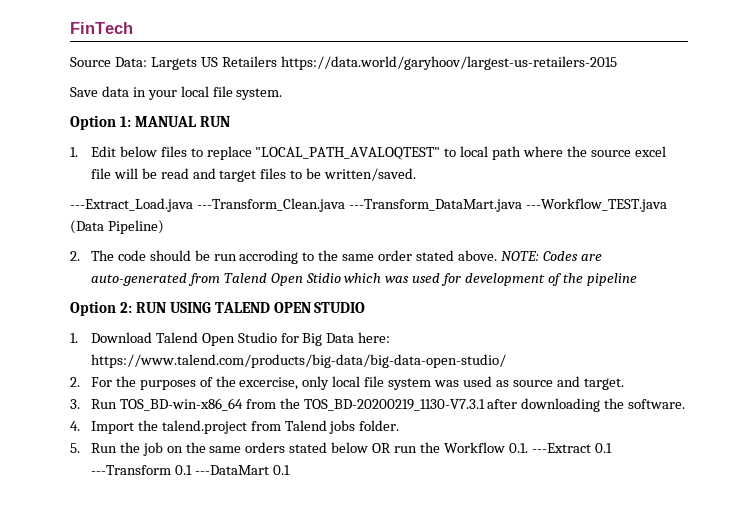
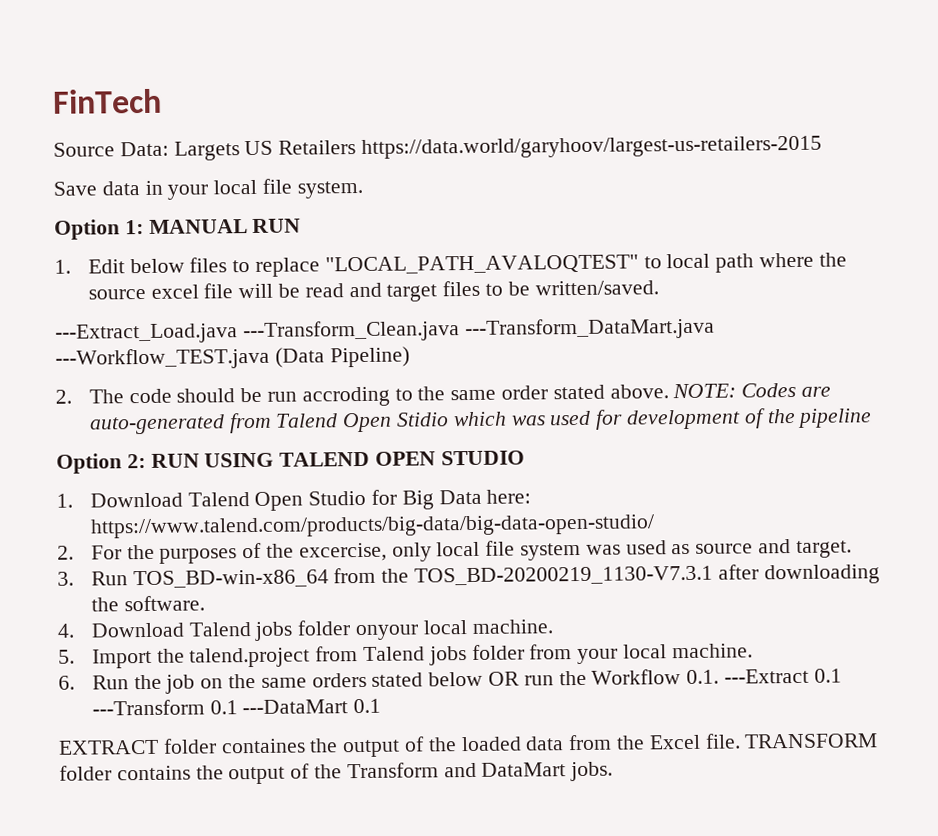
- 4. Import the talend.project from Talend jobs folder.
- 5. Run the job on the same orders stated below OR run the Workflow 0.1. ---Extract 0.1 ---Transform 0.1 ---DataMart 0.1
+ 4. Download Talend jobs folder onyour local machine.
+ 5. Import the talend.project from Talend jobs folder from your local machine.
+ 6. Run the job on the same orders stated below OR run the Workflow 0.1. ---Extract 0.1 ---Transform 0.1 ---DataMart 0.1
+ EXTRACT folder containes the output of the loaded data from the Excel file. TRANSFORM folder contains the output of the Transform and DataMart jobs.

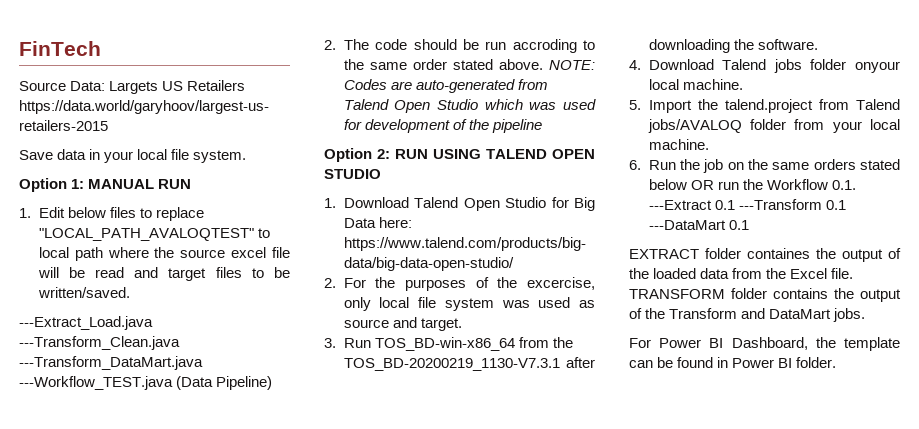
- NOTE: Codes are auto-generated from Talend Open Stidio which was used for development of the pipeline
+ NOTE: Codes are auto-generated from Talend Open Studio which was used for development of the pipeline
- 5. Import the talend.project from Talend jobs folder from your local machine.
+ 5. Import the talend.project from Talend jobs/AVALOQ folder from your local machine.
+ For Power BI Dashboard, the template can be found in Power BI folder.

